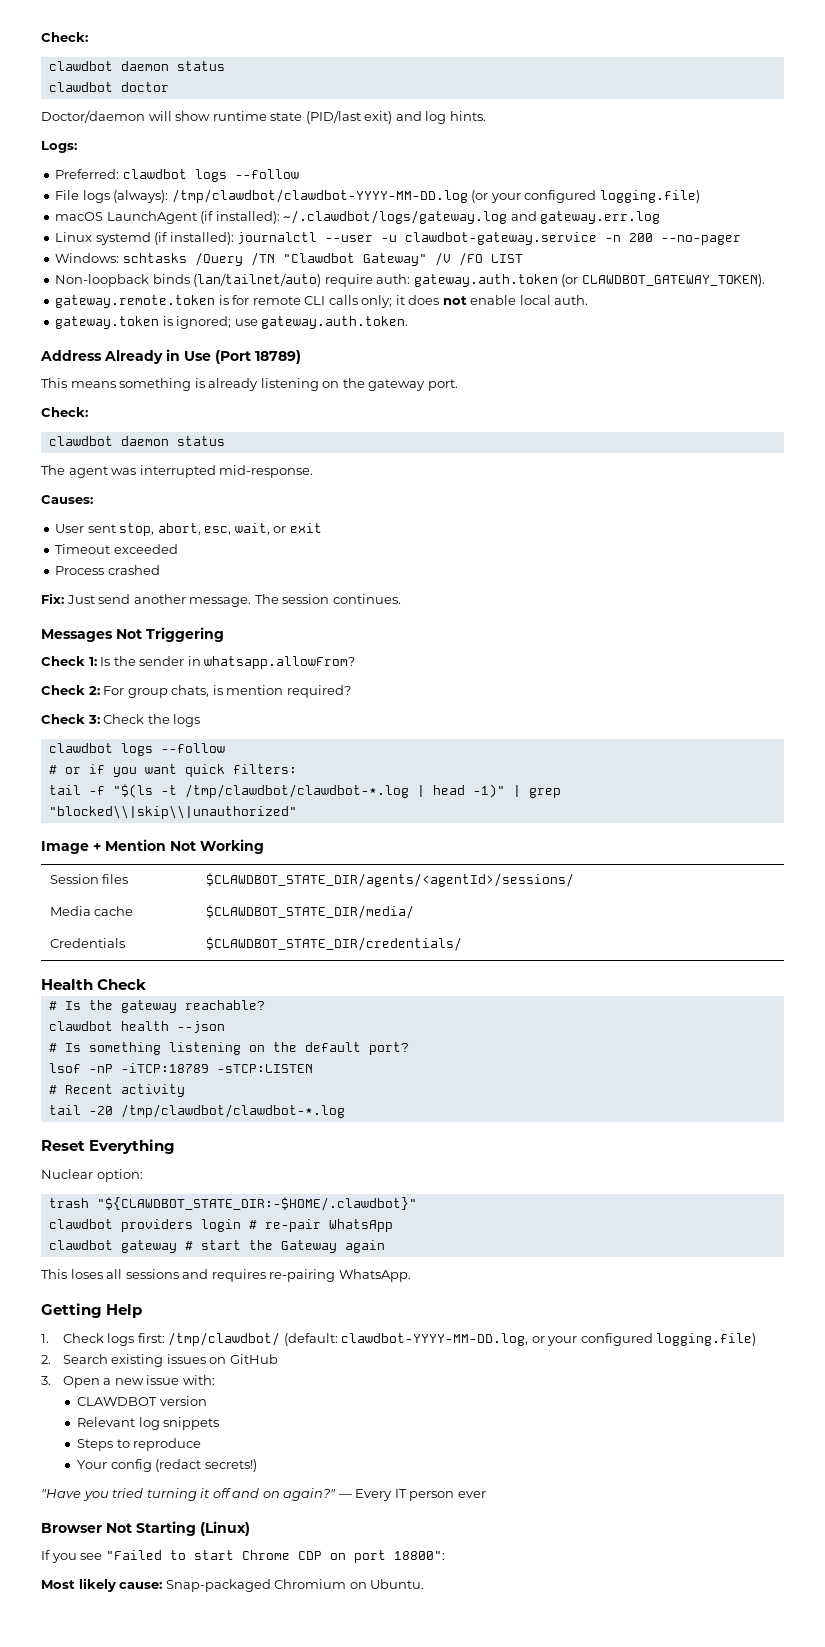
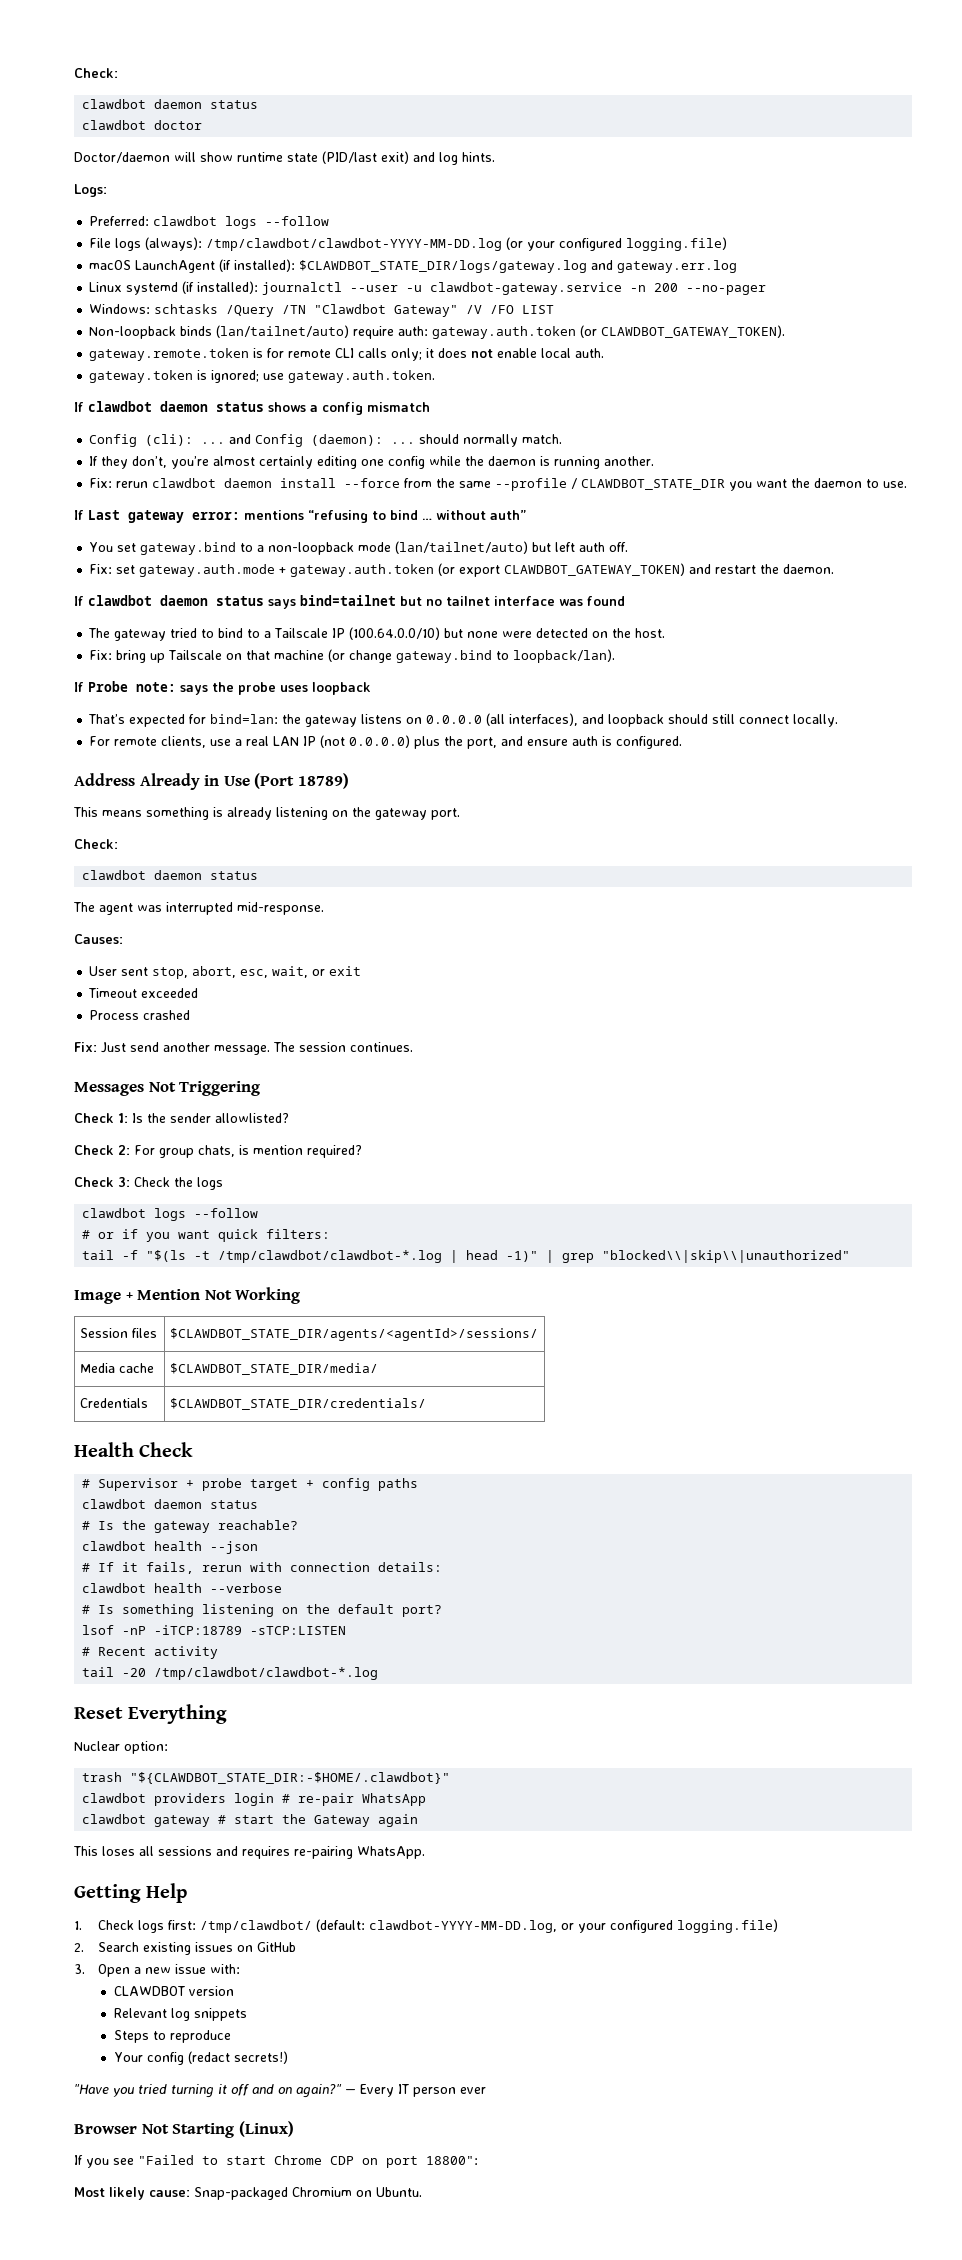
- macOS LaunchAgent (if installed): ~/.clawdbot/logs/gateway.log and gateway.err.log
+ macOS LaunchAgent (if installed): $CLAWDBOT_STATE_DIR/logs/gateway.log and gateway.err.log
+ If clawdbot daemon status shows a config mismatch
+ Config (cli): ... and Config (daemon): ... should normally match.
+ If they don’t, you’re almost certainly editing one config while the daemon is running another.
+ Fix: rerun clawdbot daemon install --force from the same --profile / CLAWDBOT_STATE_DIR you want the daemon to use.
+ If Last gateway error: mentions “refusing to bind … without auth”
+ You set gateway.bind to a non-loopback mode (lan/tailnet/auto) but left auth off.
+ Fix: set gateway.auth.mode + gateway.auth.token (or export CLAWDBOT_GATEWAY_TOKEN) and restart the daemon.
+ If clawdbot daemon status says bind=tailnet but no tailnet interface was found
+ The gateway tried to bind to a Tailscale IP (100.64.0.0/10) but none were detected on the host.
+ Fix: bring up Tailscale on that machine (or change gateway.bind to loopback/lan).
+ If Probe note: says the probe uses loopback
+ That’s expected for bind=lan: the gateway listens on 0.0.0.0 (all interfaces), and loopback should still connect locally.
+ For remote clients, use a real LAN IP (not 0.0.0.0) plus the port, and ensure auth is configured.
- Check 1: Is the sender in whatsapp.allowFrom?
+ Check 1: Is the sender allowlisted?
+ # Supervisor + probe target + config paths
+ clawdbot daemon status
+ # If it fails, rerun with connection details:
+ clawdbot health --verbose

